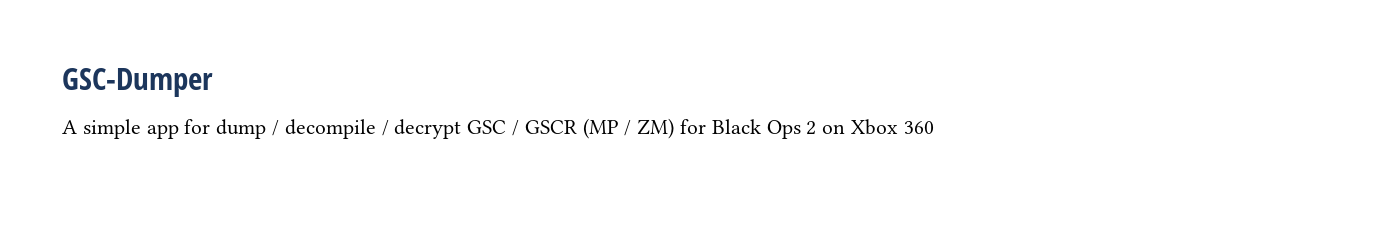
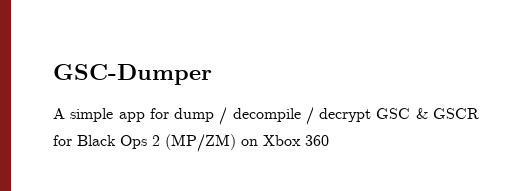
- A simple app for dump / decompile / decrypt GSC / GSCR (MP / ZM) for Black Ops 2 on Xbox 360
+ A simple app for dump / decompile / decrypt GSC & GSCR for Black Ops 2 (MP/ZM) on Xbox 360

